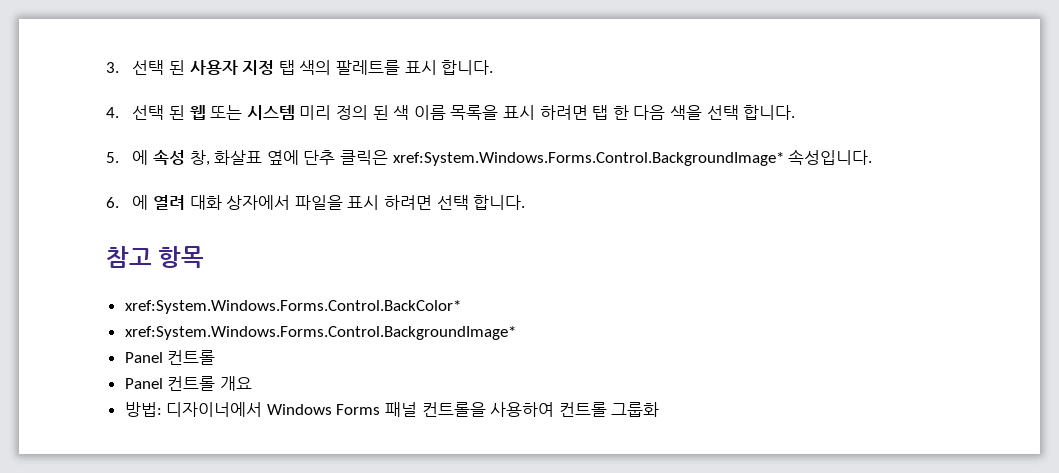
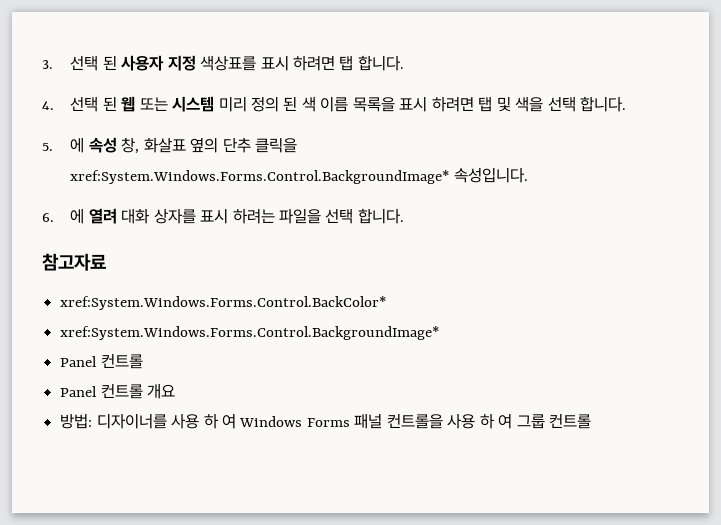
- 3. 선택 된 사용자 지정 탭 색의 팔레트를 표시 합니다.
+ 3. 선택 된 사용자 지정 색상표를 표시 하려면 탭 합니다.
- 4. 선택 된 웹 또는 시스템 미리 정의 된 색 이름 목록을 표시 하려면 탭 한 다음 색을 선택 합니다.
+ 4. 선택 된 웹 또는 시스템 미리 정의 된 색 이름 목록을 표시 하려면 탭 및 색을 선택 합니다.
- 5. 에 속성 창, 화살표 옆에 단추 클릭은 xref:System.Windows.Forms.Control.BackgroundImage* 속성입니다.
+ 5. 에 속성 창, 화살표 옆의 단추 클릭을 xref:System.Windows.Forms.Control.BackgroundImage* 속성입니다.
- 6. 에 열려 대화 상자에서 파일을 표시 하려면 선택 합니다.
- 참고 항목
+ 6. 에 열려 대화 상자를 표시 하려는 파일을 선택 합니다.
+ 참고자료
- 방법: 디자이너에서 Windows Forms 패널 컨트롤을 사용하여 컨트롤 그룹화
+ 방법: 디자이너를 사용 하 여 Windows Forms 패널 컨트롤을 사용 하 여 그룹 컨트롤

